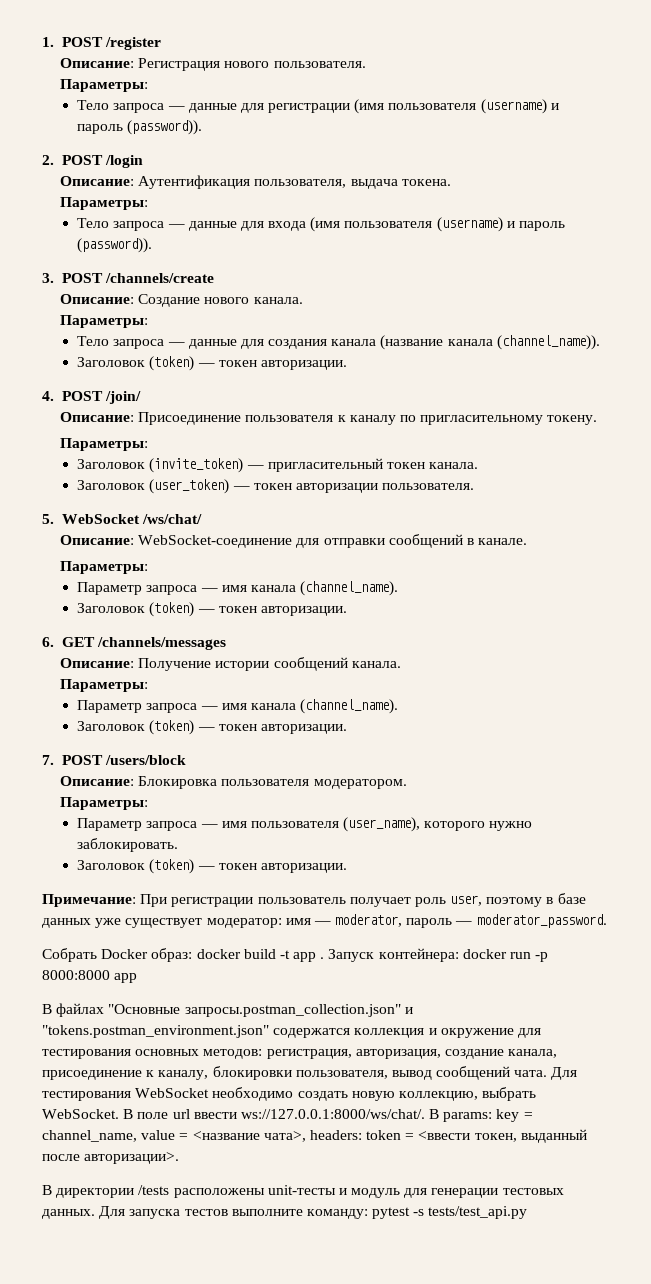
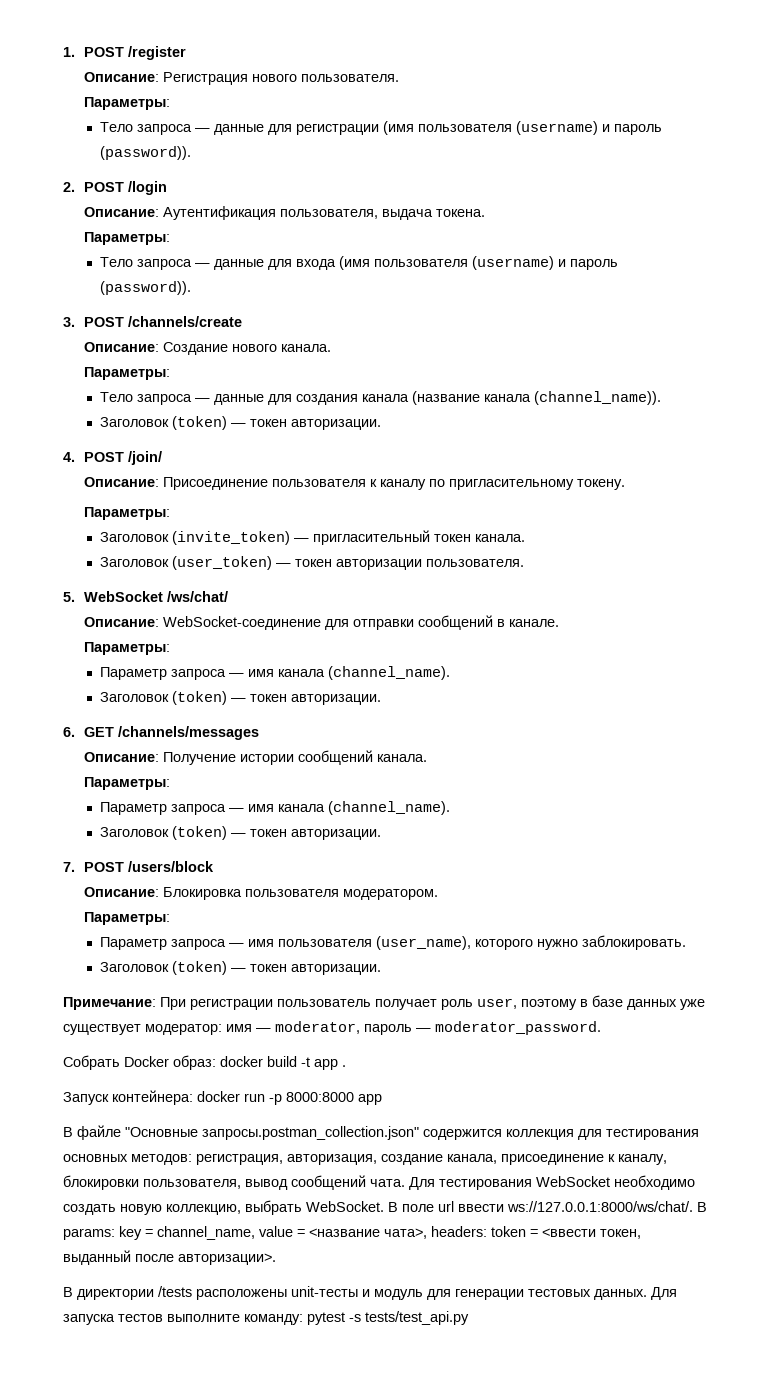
- Собрать Docker образ: docker build -t app . Запуск контейнера: docker run -p 8000:8000 app
+ Собрать Docker образ: docker build -t app .
+ Запуск контейнера: docker run -p 8000:8000 app
- В файлах "Основные запросы.postman_collection.json" и "tokens.postman_environment.json" содержатся коллекция и окружение для тестирования основных методов: регистрация, авторизация, создание канала, присоединение к каналу, блокировки пользователя, вывод сообщений чата.
+ В файле "Основные запросы.postman_collection.json" содержится коллекция для тестирования основных методов: регистрация, авторизация, создание канала, присоединение к каналу, блокировки пользователя, вывод сообщений чата.

